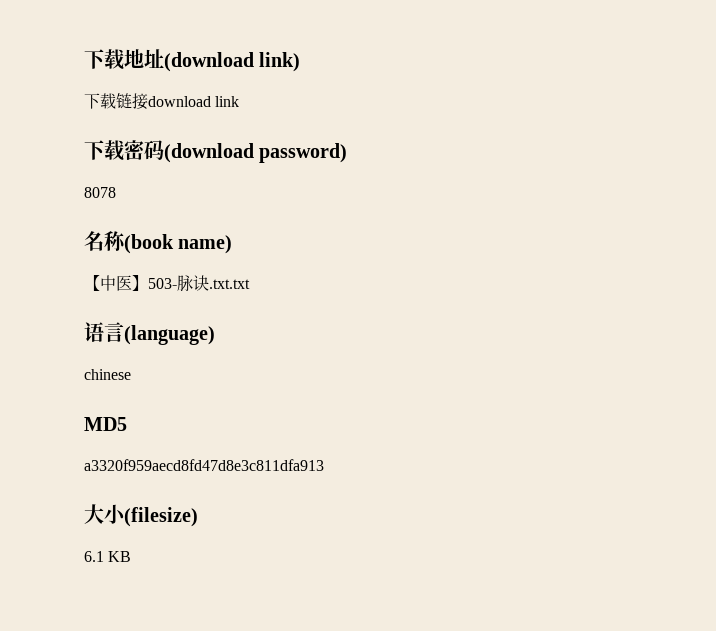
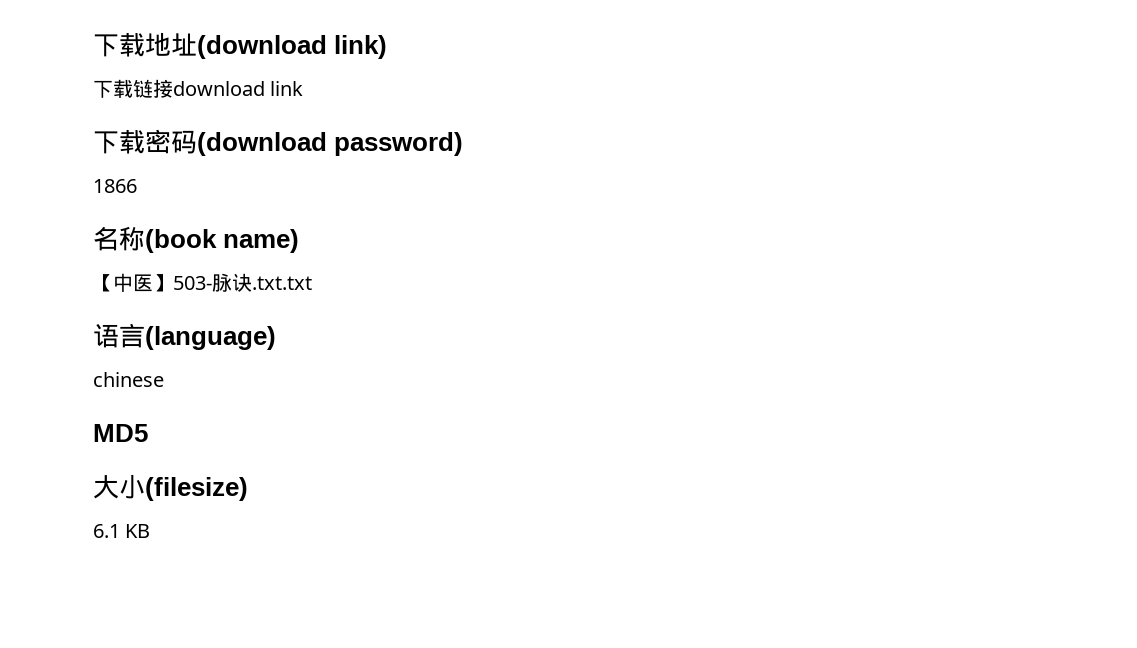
- 8078
+ 1866
- a3320f959aecd8fd47d8e3c811dfa913

